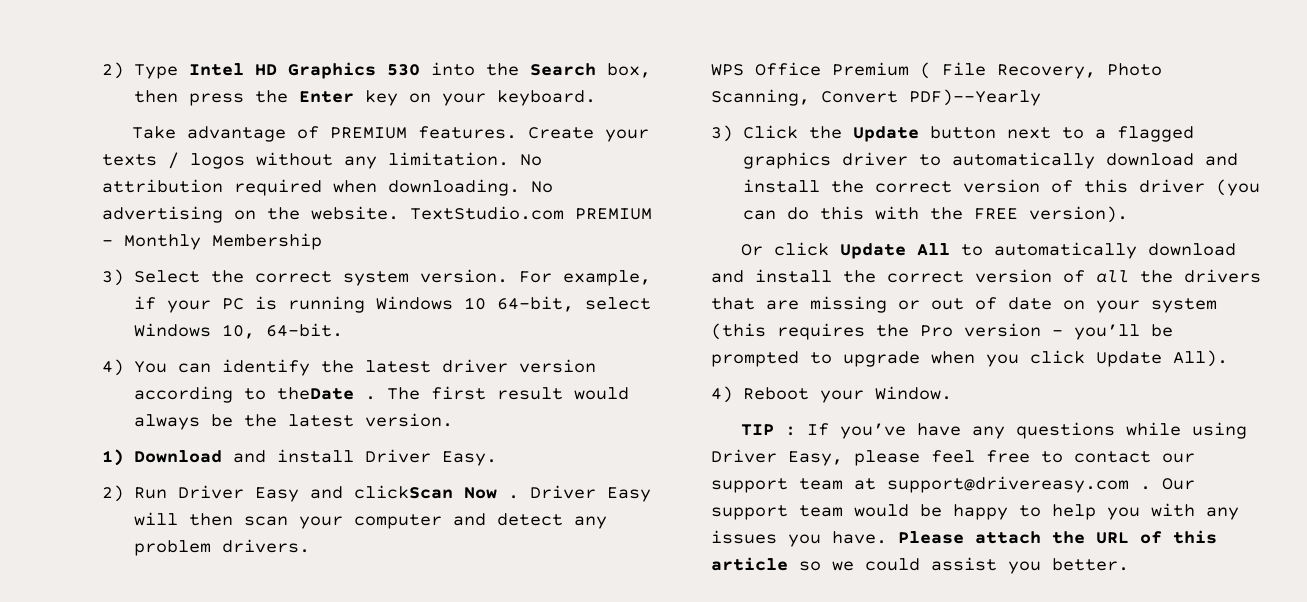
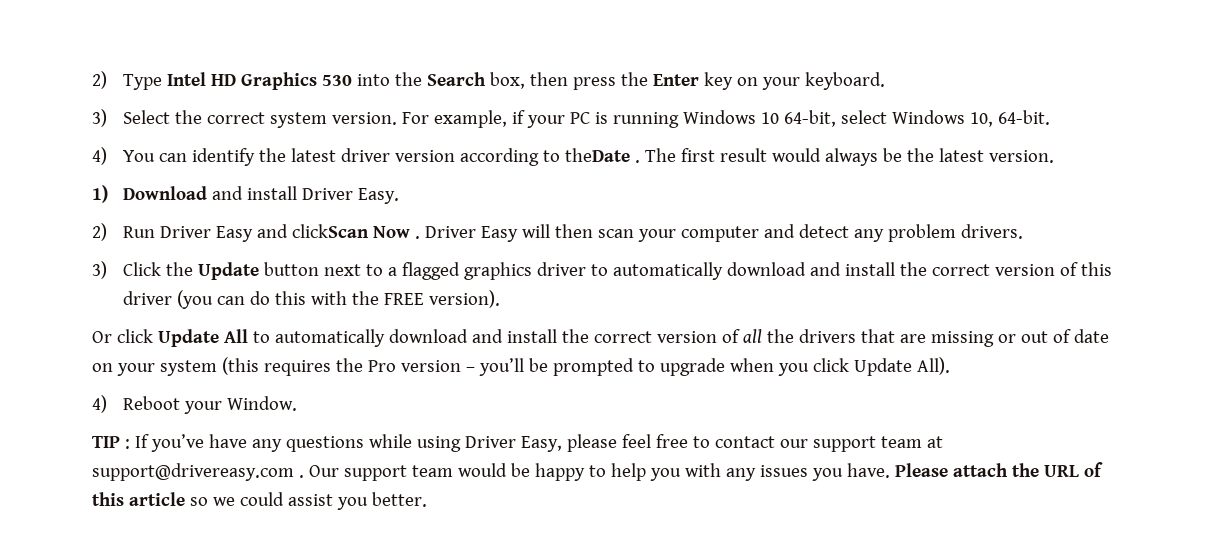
- Take advantage of PREMIUM features. Create your texts / logos without any limitation. No attribution required when downloading. No advertising on the website. TextStudio.com PREMIUM - Monthly Membership
- WPS Office Premium ( File Recovery, Photo Scanning, Convert PDF)--Yearly

